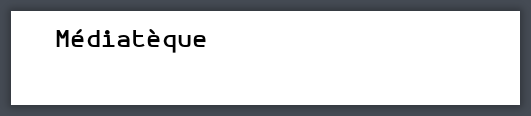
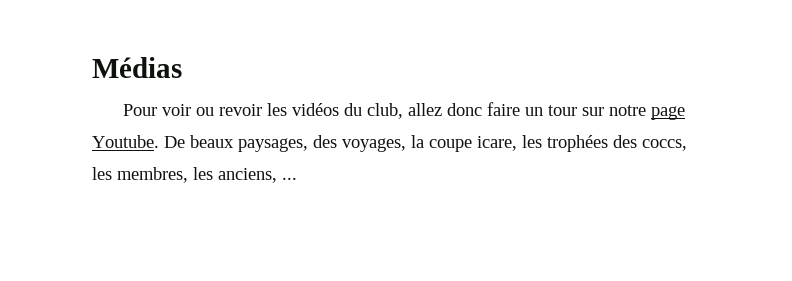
- Médiatèque
+ Médias
+ Pour voir ou revoir les vidéos du club, allez donc faire un tour sur notre page Youtube. De beaux paysages, des voyages, la coupe icare, les trophées des coccs, les membres, les anciens, ...

